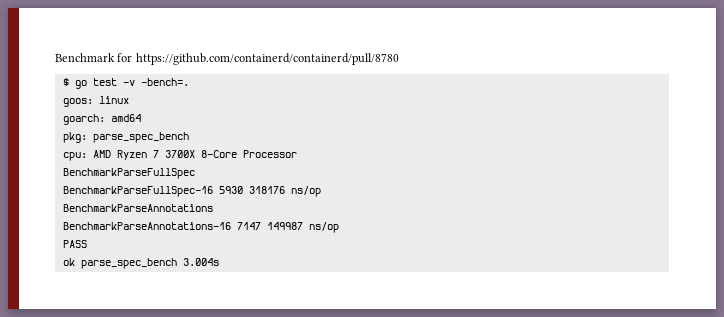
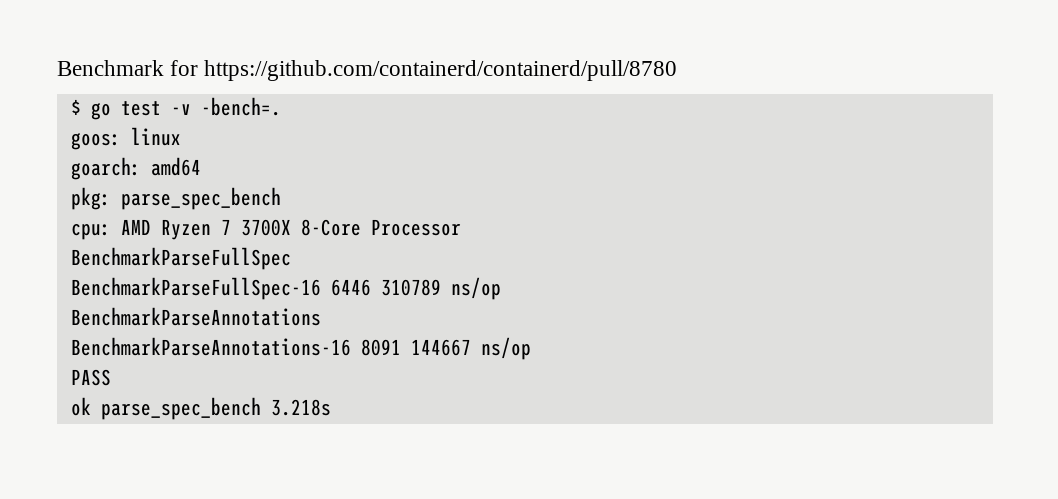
- BenchmarkParseFullSpec-16 5930 318176 ns/op
+ BenchmarkParseFullSpec-16 6446 310789 ns/op
- BenchmarkParseAnnotations-16 7147 149987 ns/op
+ BenchmarkParseAnnotations-16 8091 144667 ns/op
- ok parse_spec_bench 3.004s
+ ok parse_spec_bench 3.218s

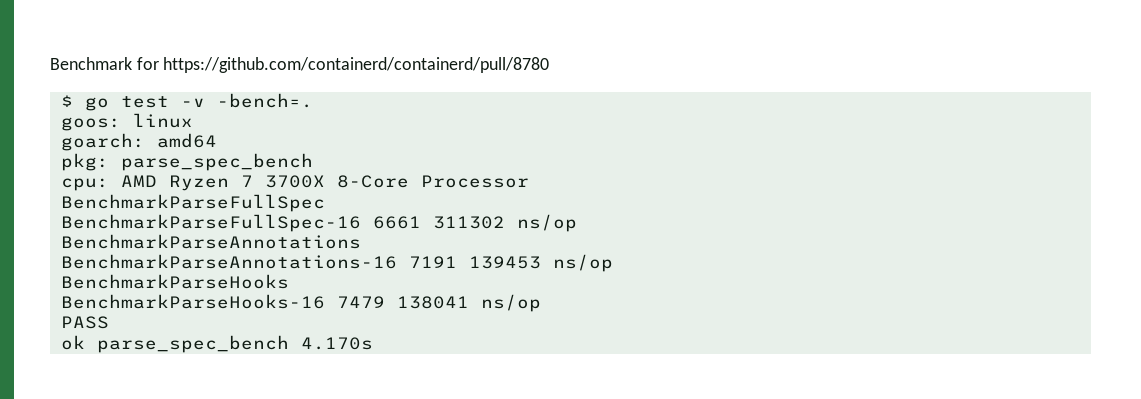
- BenchmarkParseFullSpec-16 6446 310789 ns/op
+ BenchmarkParseFullSpec-16 6661 311302 ns/op
- BenchmarkParseAnnotations-16 8091 144667 ns/op
+ BenchmarkParseAnnotations-16 7191 139453 ns/op
+ BenchmarkParseHooks
+ BenchmarkParseHooks-16 7479 138041 ns/op
- ok parse_spec_bench 3.218s
+ ok parse_spec_bench 4.170s

